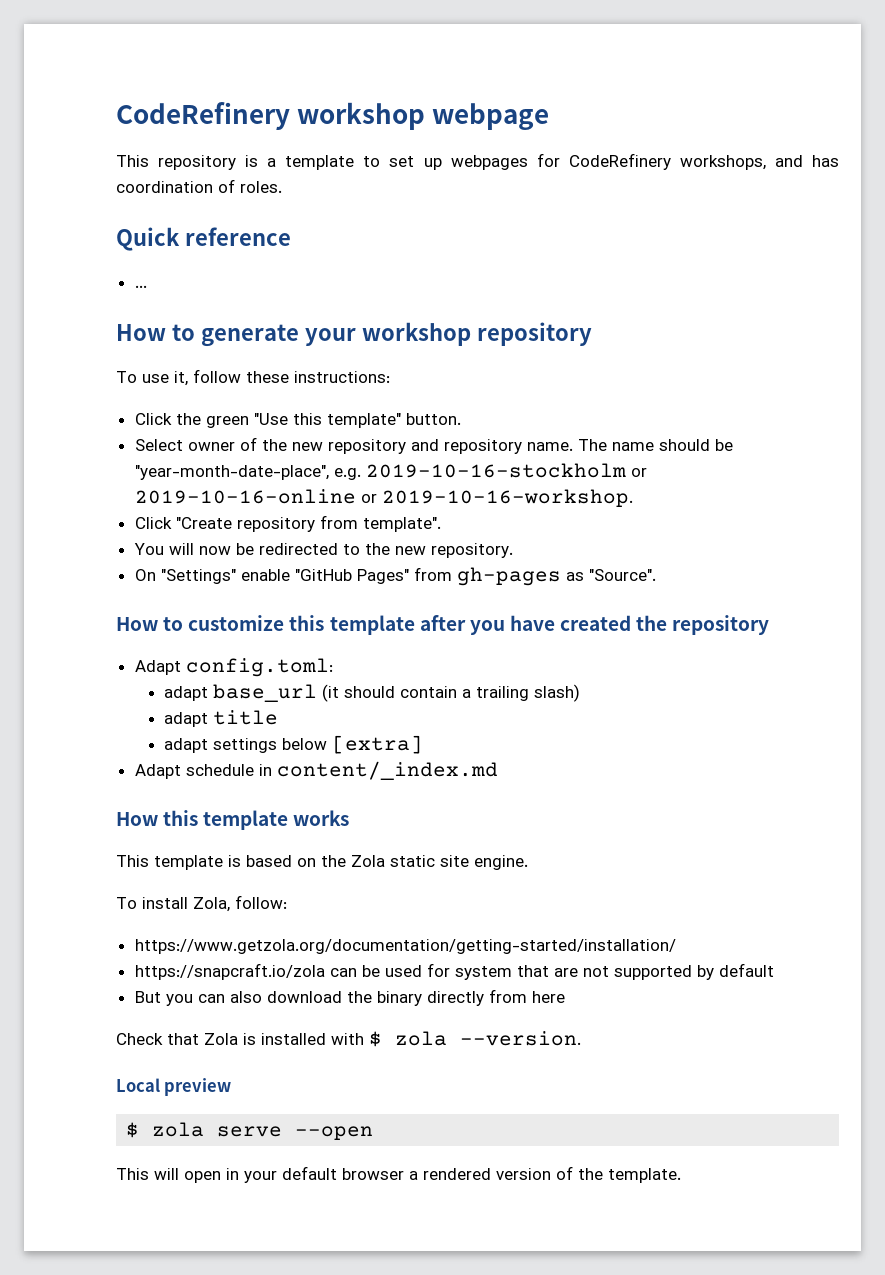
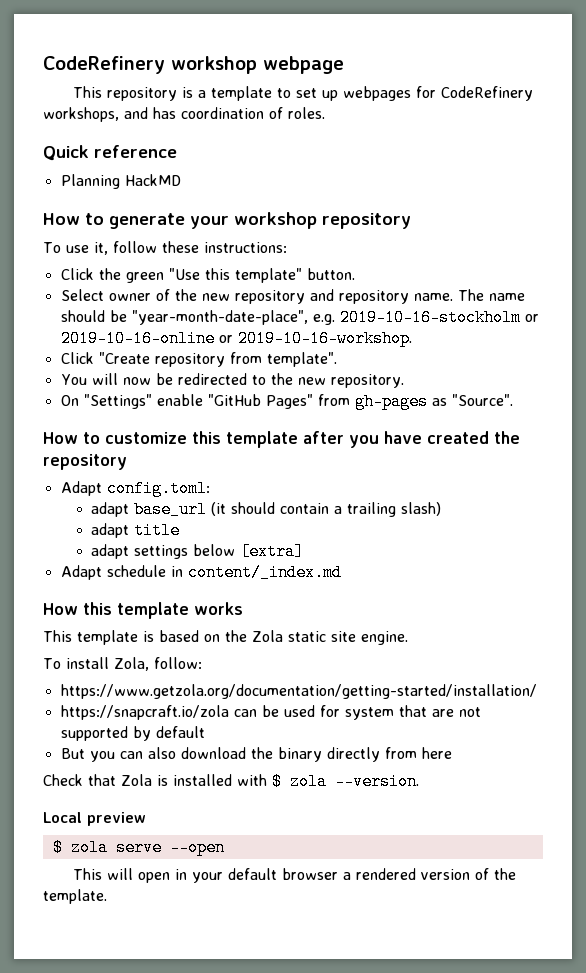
- ...
+ Planning HackMD

